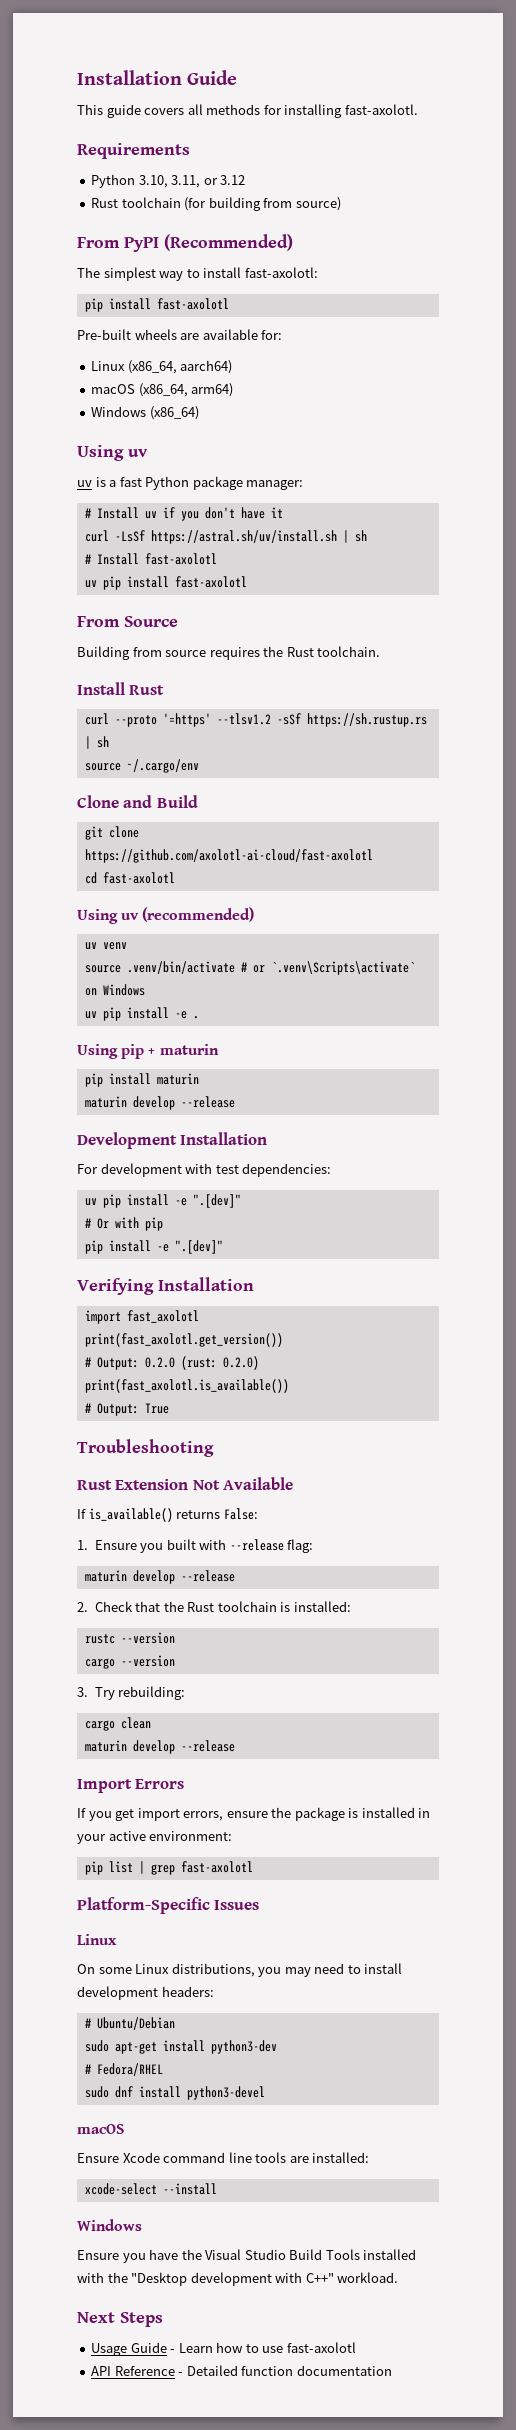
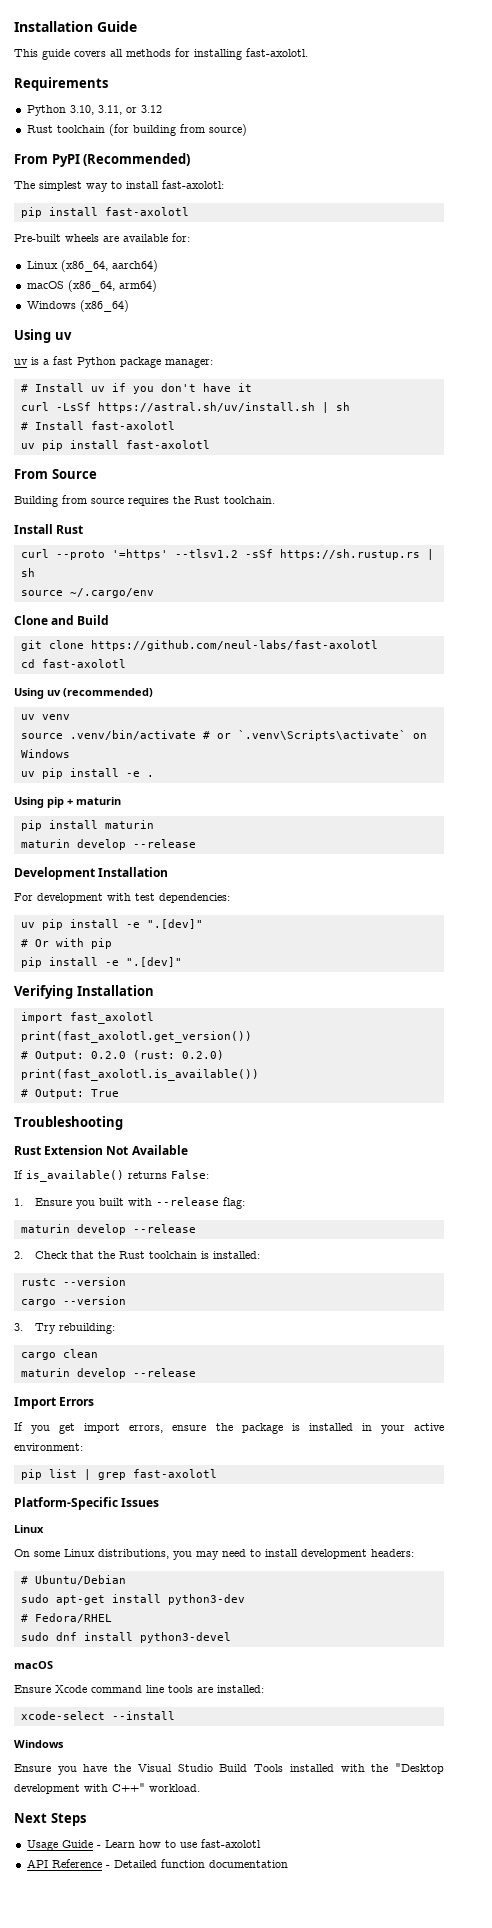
- git clone https://github.com/axolotl-ai-cloud/fast-axolotl
+ git clone https://github.com/neul-labs/fast-axolotl

